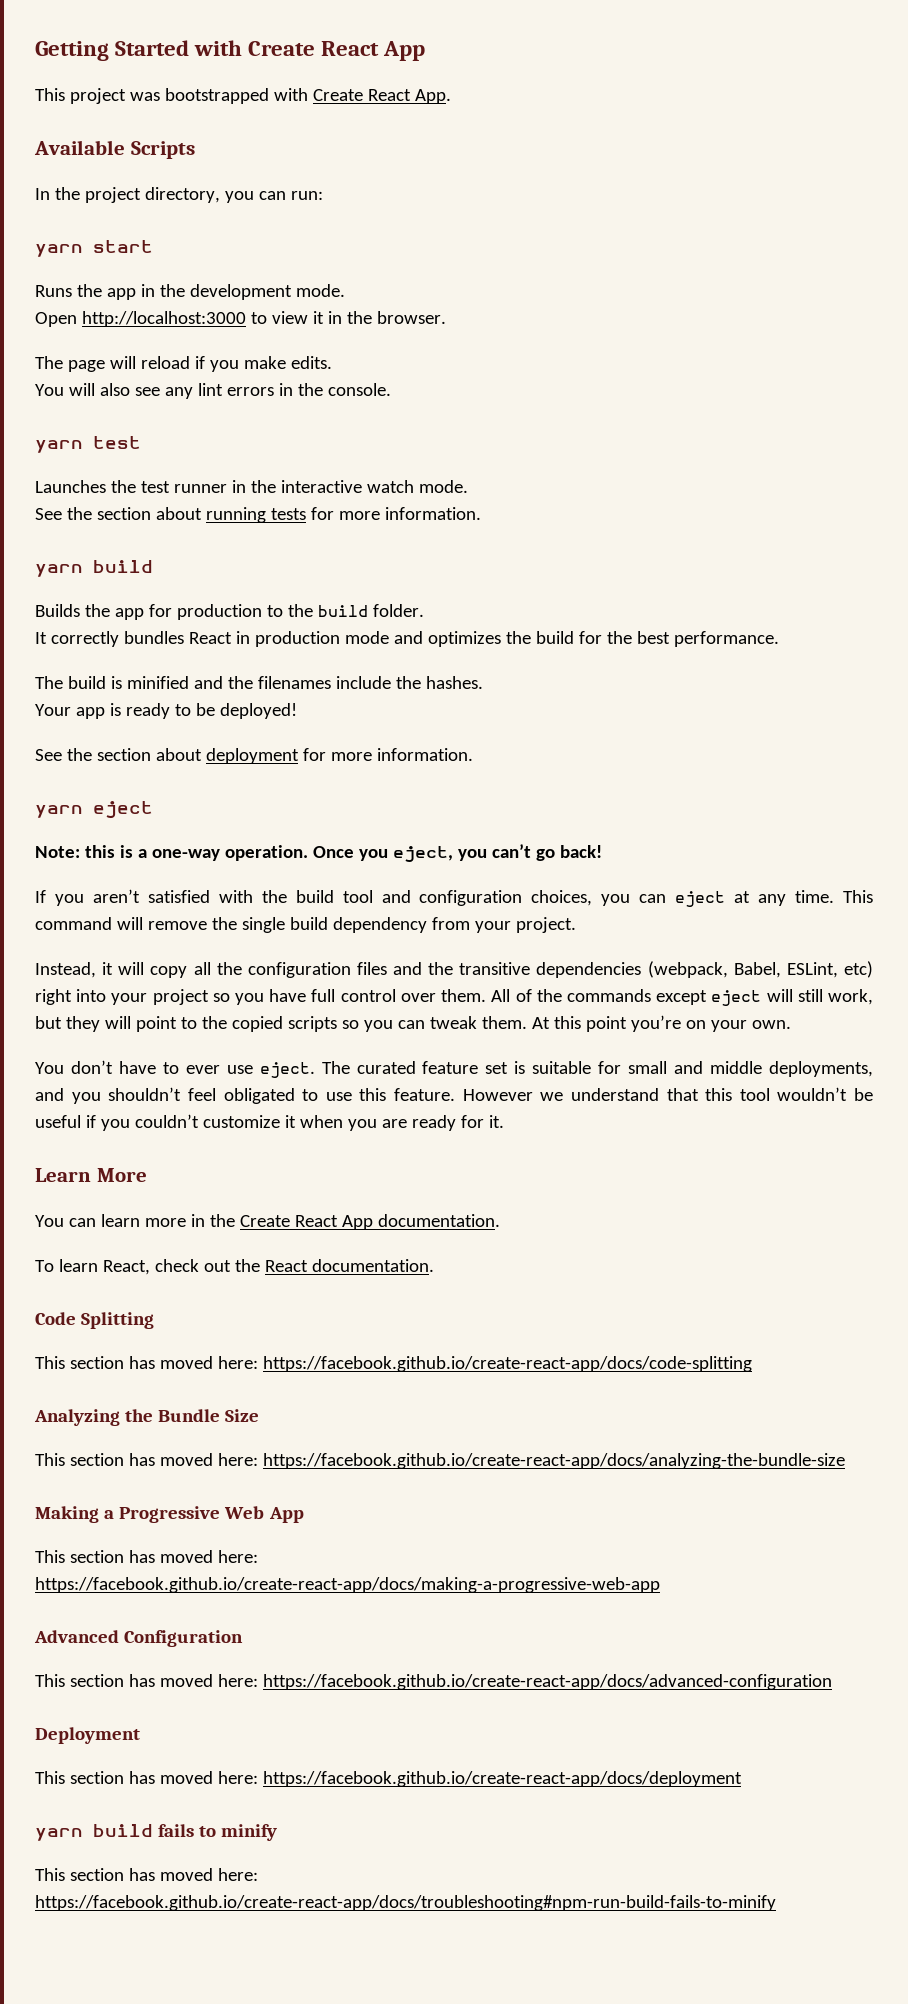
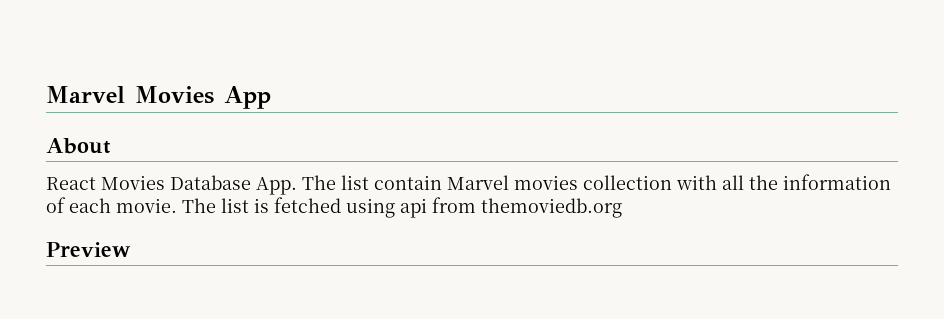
- Getting Started with Create React App
- This project was bootstrapped with Create React App.
- Available Scripts
- In the project directory, you can run:
- yarn start
- Runs the app in the development mode.
- Open http://localhost:3000 to view it in the browser.
- The page will reload if you make edits.
- You will also see any lint errors in the console.
- yarn test
- Launches the test runner in the interactive watch mode.
- See the section about running tests for more information.
- yarn build
- Builds the app for production to the build folder.
- It correctly bundles React in production mode and optimizes the build for the best performance.
- The build is minified and the filenames include the hashes.
- Your app is ready to be deployed!
- See the section about deployment for more information.
- yarn eject
- Note: this is a one-way operation. Once you eject, you can’t go back!
- If you aren’t satisfied with the build tool and configuration choices, you can eject at any time. This command will remove the single build dependency from your project.
- Instead, it will copy all the configuration files and the transitive dependencies (webpack, Babel, ESLint, etc) right into your project so you have full control over them. All of the commands except eject will still work, but they will point to the copied scripts so you can tweak them. At this point you’re on your own.
- You don’t have to ever use eject. The curated feature set is suitable for small and middle deployments, and you shouldn’t feel obligated to use this feature. However we understand that this tool wouldn’t be useful if you couldn’t customize it when you are ready for it.
- Learn More
- You can learn more in the Create React App documentation.
- To learn React, check out the React documentation.
- Code Splitting
- This section has moved here: https://facebook.github.io/create-react-app/docs/code-splitting
- Analyzing the Bundle Size
- This section has moved here: https://facebook.github.io/create-react-app/docs/analyzing-the-bundle-size
- Making a Progressive Web App
- This section has moved here: https://facebook.github.io/create-react-app/docs/making-a-progressive-web-app
- Advanced Configuration
- This section has moved here: https://facebook.github.io/create-react-app/docs/advanced-configuration
- Deployment
- This section has moved here: https://facebook.github.io/create-react-app/docs/deployment
- yarn build fails to minify
- This section has moved here: https://facebook.github.io/create-react-app/docs/troubleshooting#npm-run-build-fails-to-minify
+ Marvel Movies App
+ About
+ React Movies Database App. The list contain Marvel movies collection with all the information of each movie. The list is fetched using api from themoviedb.org
+ Preview

